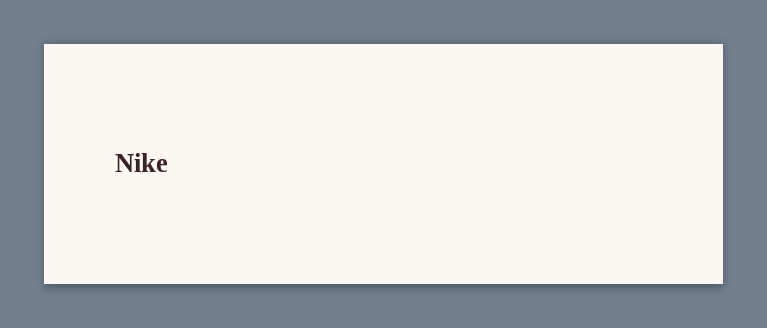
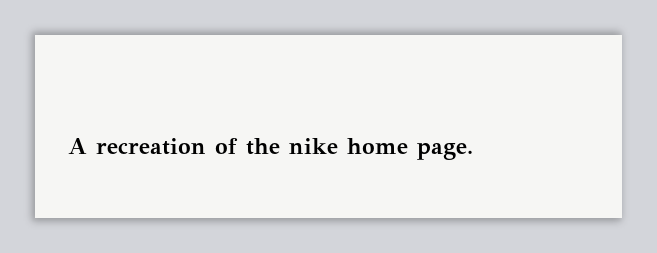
- Nike
+ A recreation of the nike home page.

